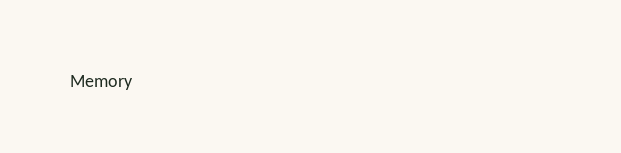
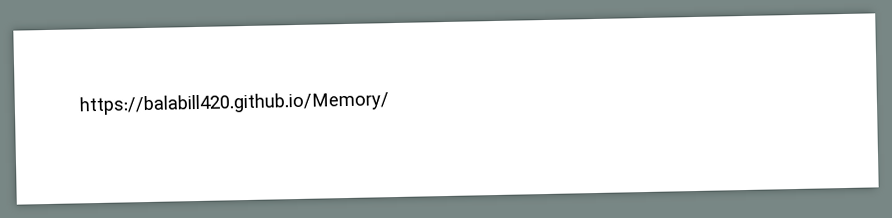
- Memory
+ https://balabill420.github.io/Memory/

